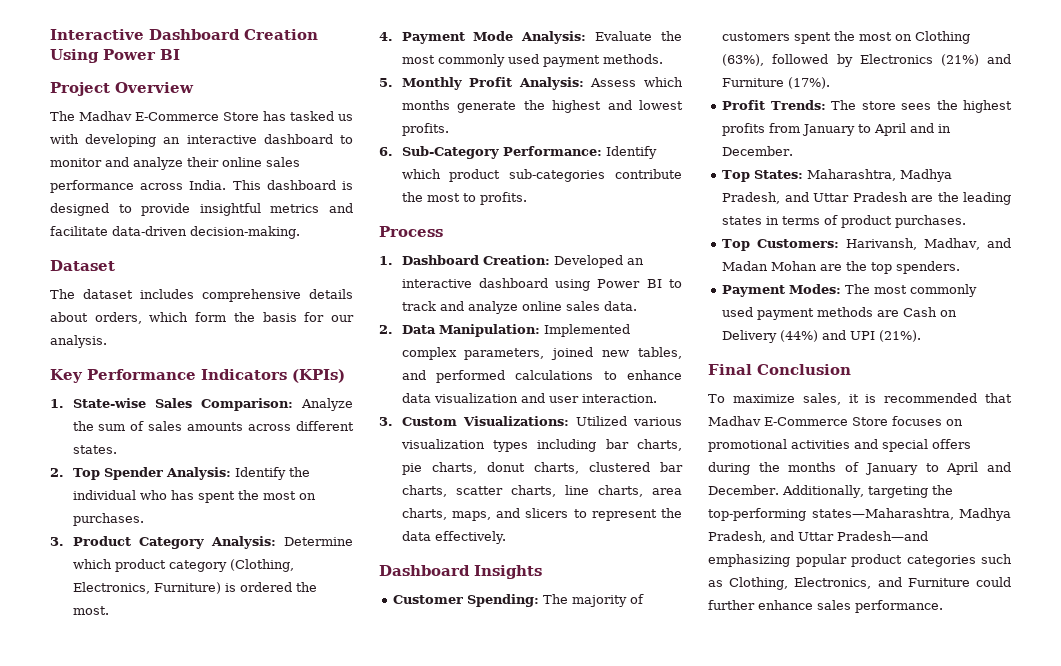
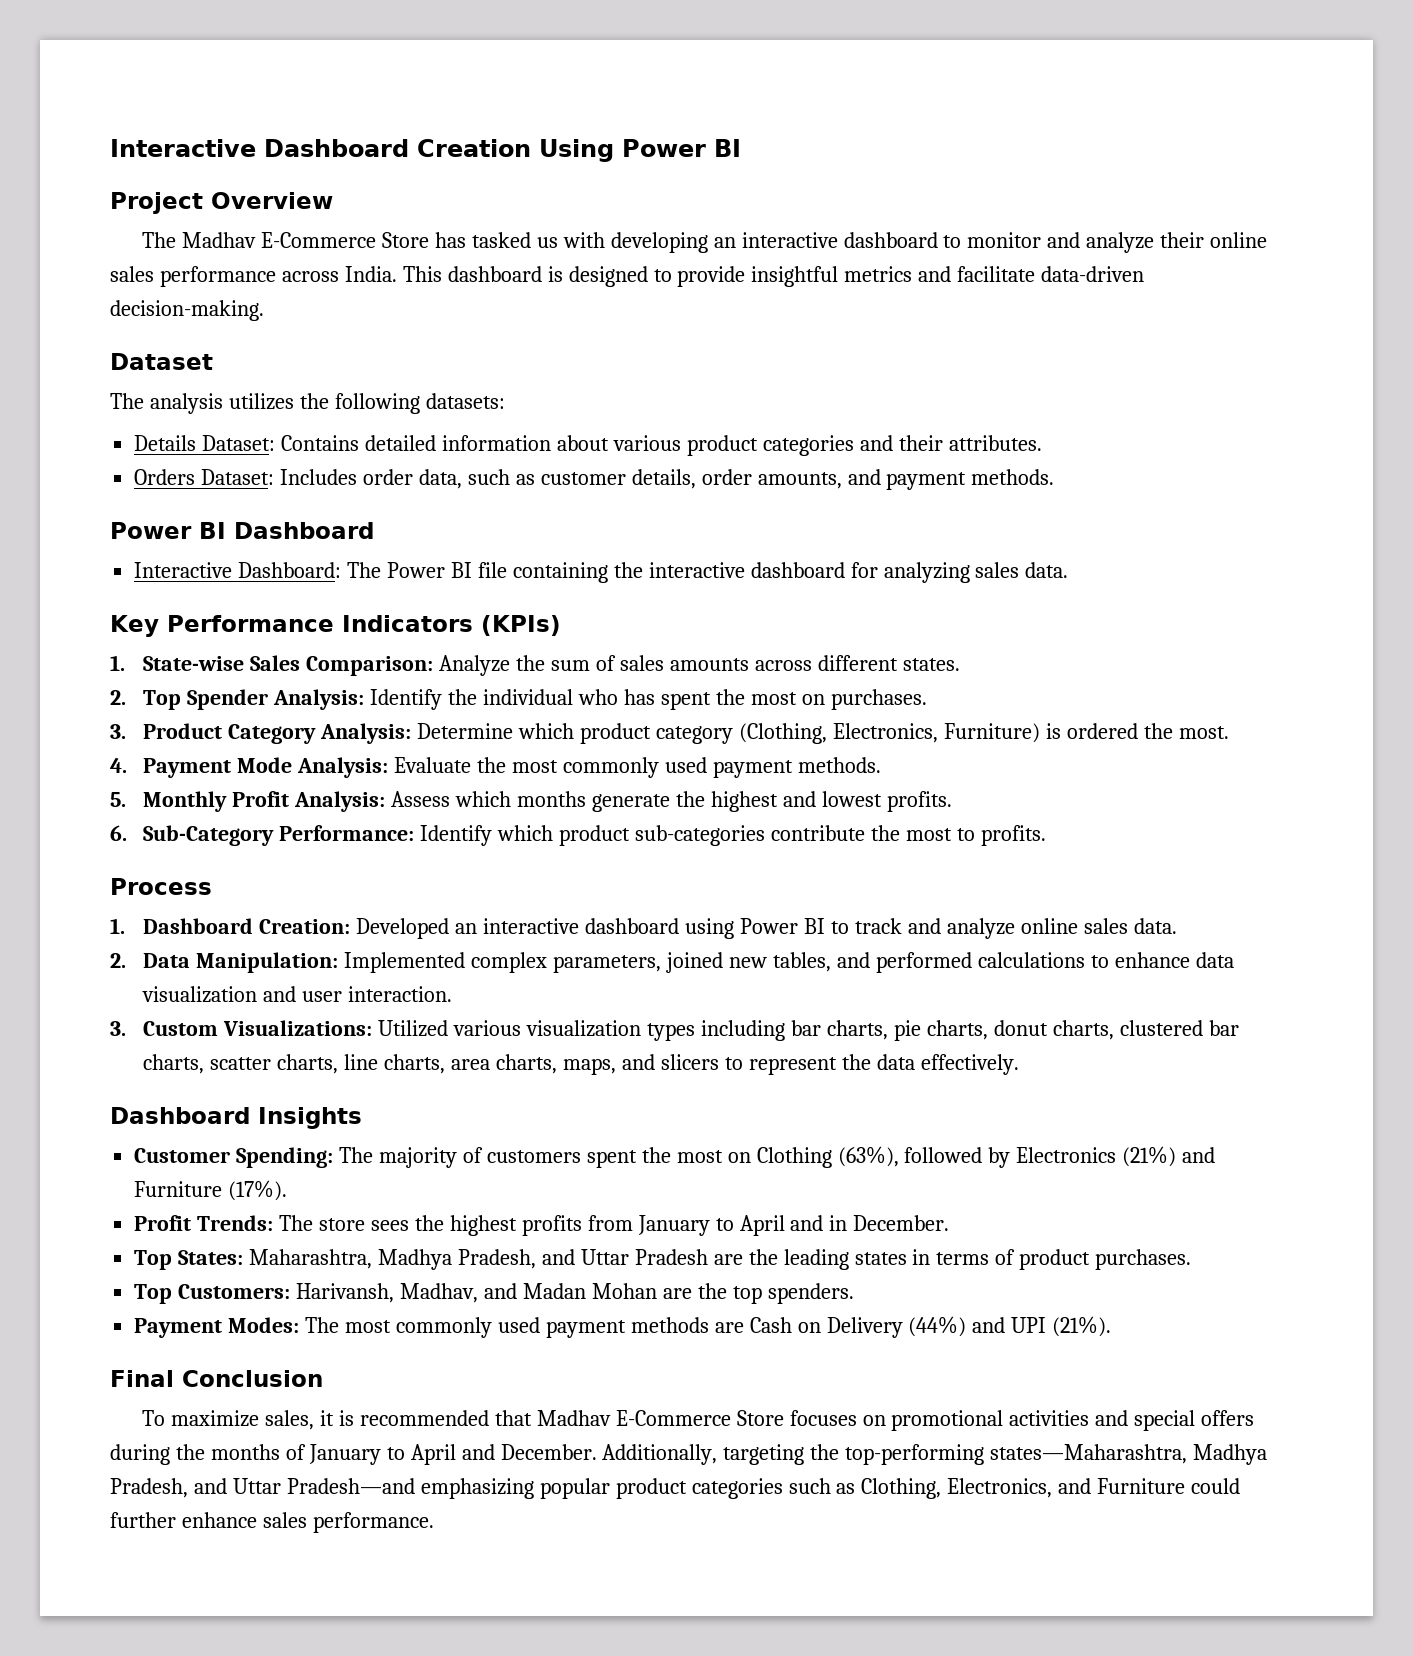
- The dataset includes comprehensive details about orders, which form the basis for our analysis.
+ The analysis utilizes the following datasets:
+ Details Dataset: Contains detailed information about various product categories and their attributes.
+ Orders Dataset: Includes order data, such as customer details, order amounts, and payment methods.
+ Power BI Dashboard
+ Interactive Dashboard: The Power BI file containing the interactive dashboard for analyzing sales data.

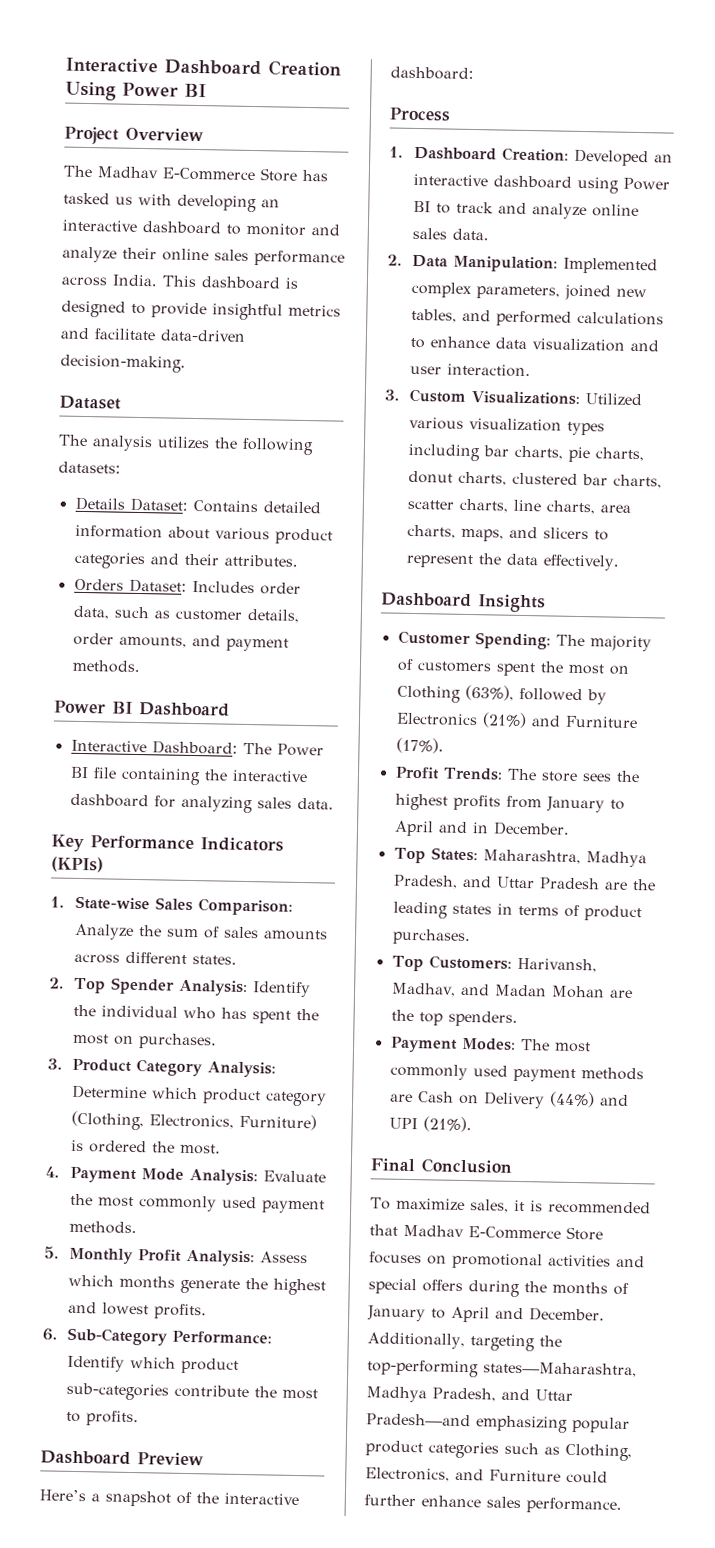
+ Dashboard Preview
+ Here’s a snapshot of the interactive dashboard:

